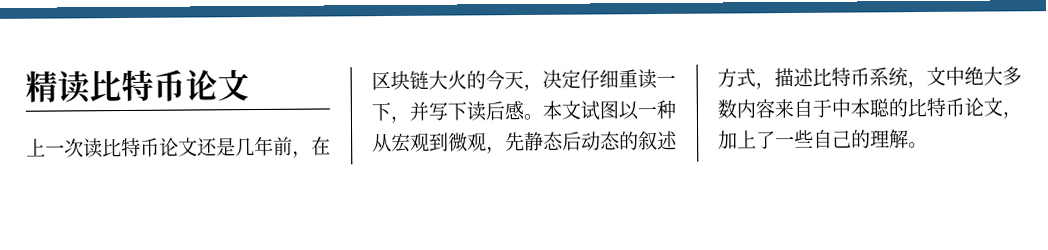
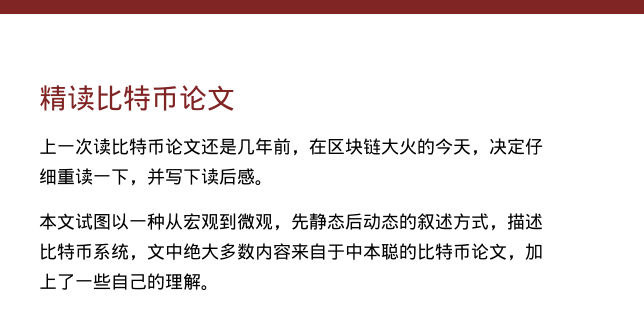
- 上一次读比特币论文还是几年前，在区块链大火的今天，决定仔细重读一下，并写下读后感。本文试图以一种从宏观到微观，先静态后动态的叙述方式，描述比特币系统，文中绝大多数内容来自于中本聪的比特币论文，加上了一些自己的理解。
+ 上一次读比特币论文还是几年前，在区块链大火的今天，决定仔细重读一下，并写下读后感。
+ 本文试图以一种从宏观到微观，先静态后动态的叙述方式，描述比特币系统，文中绝大多数内容来自于中本聪的比特币论文，加上了一些自己的理解。

